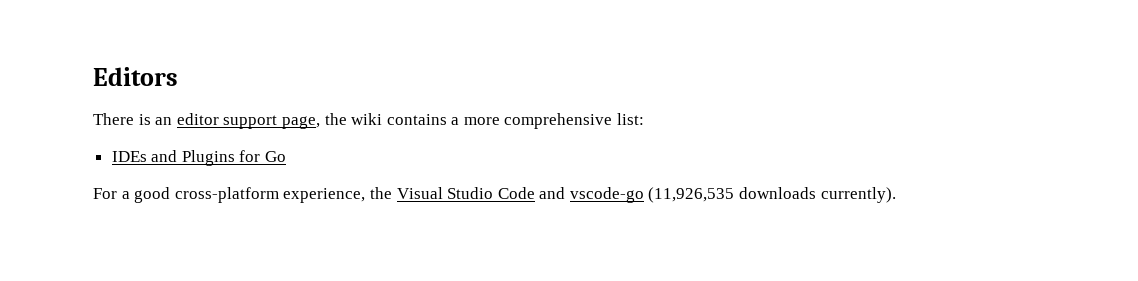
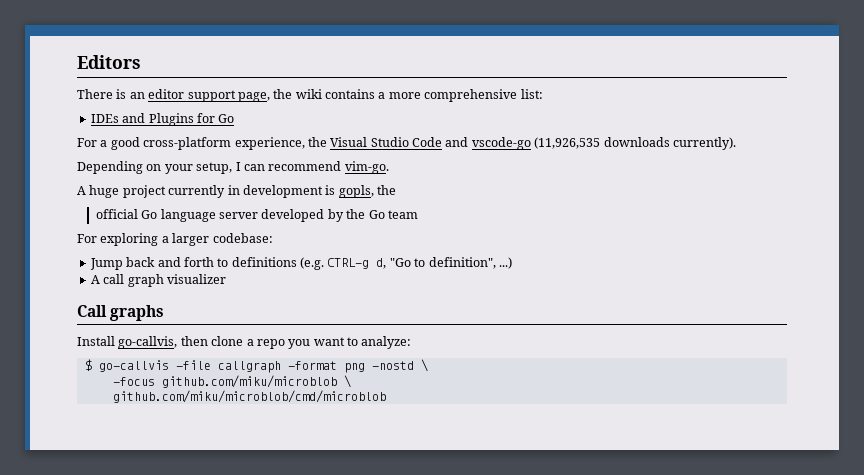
+ Depending on your setup, I can recommend vim-go.
+ A huge project currently in development is gopls, the
+ official Go language server developed by the Go team
+ For exploring a larger codebase:
+ Jump back and forth to definitions (e.g. CTRL-g d, "Go to definition", ...)
+ A call graph visualizer
+ Call graphs
+ Install go-callvis, then clone a repo you want to analyze:
+ $ go-callvis -file callgraph -format png -nostd \
+ -focus github.com/miku/microblob \
+ github.com/miku/microblob/cmd/microblob

